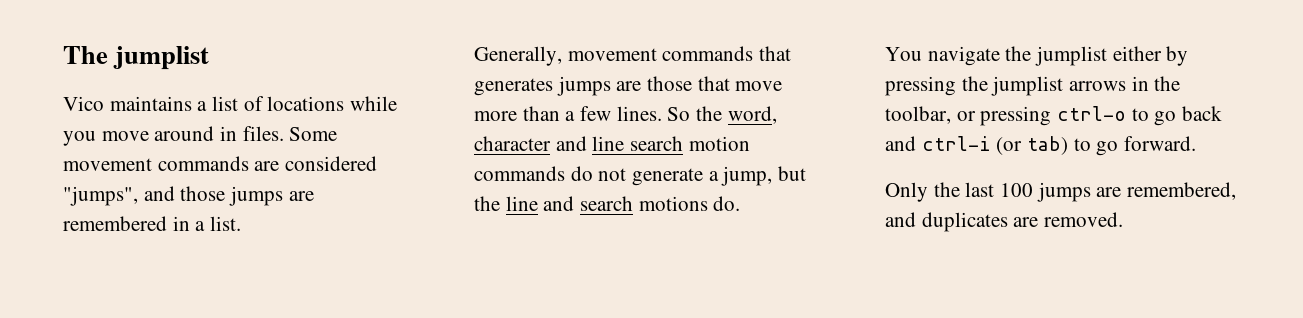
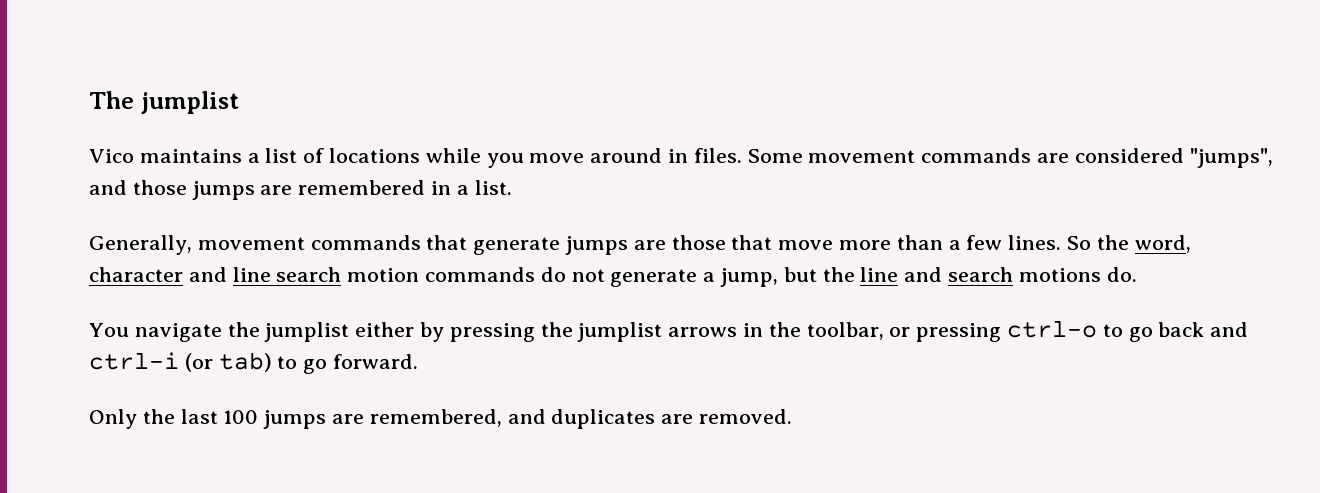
- Generally, movement commands that generates jumps are those that move more than a few lines.
+ Generally, movement commands that generate jumps are those that move more than a few lines.

